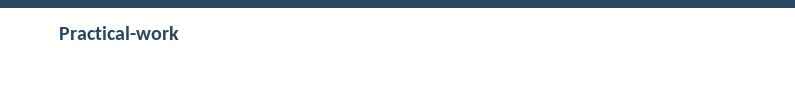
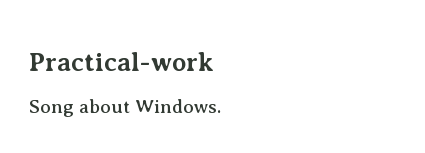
+ Song about Windows.

